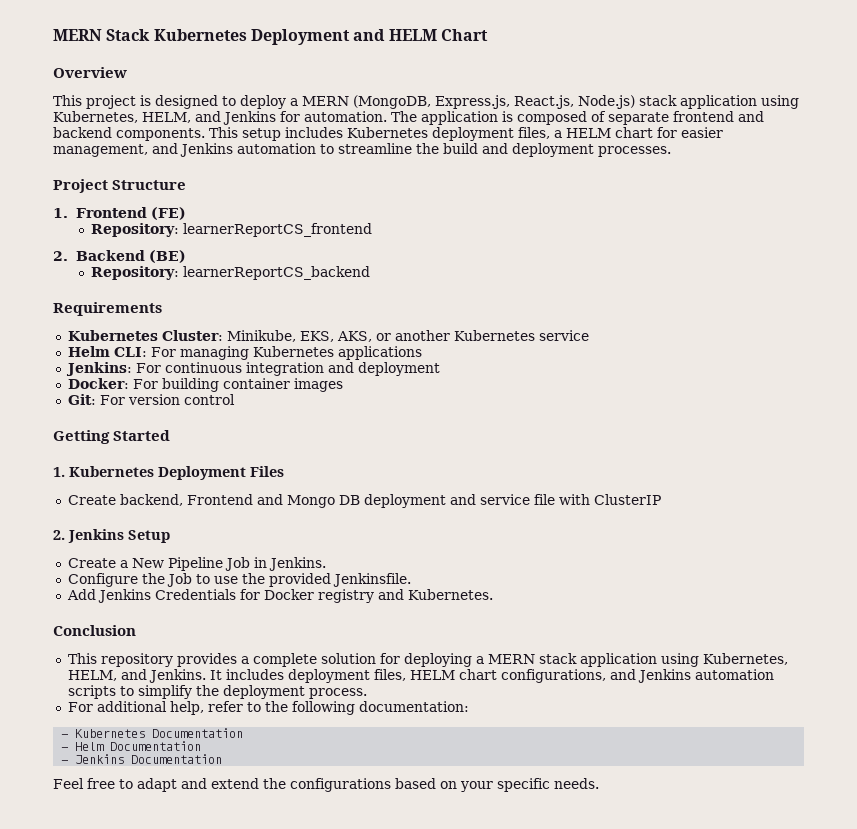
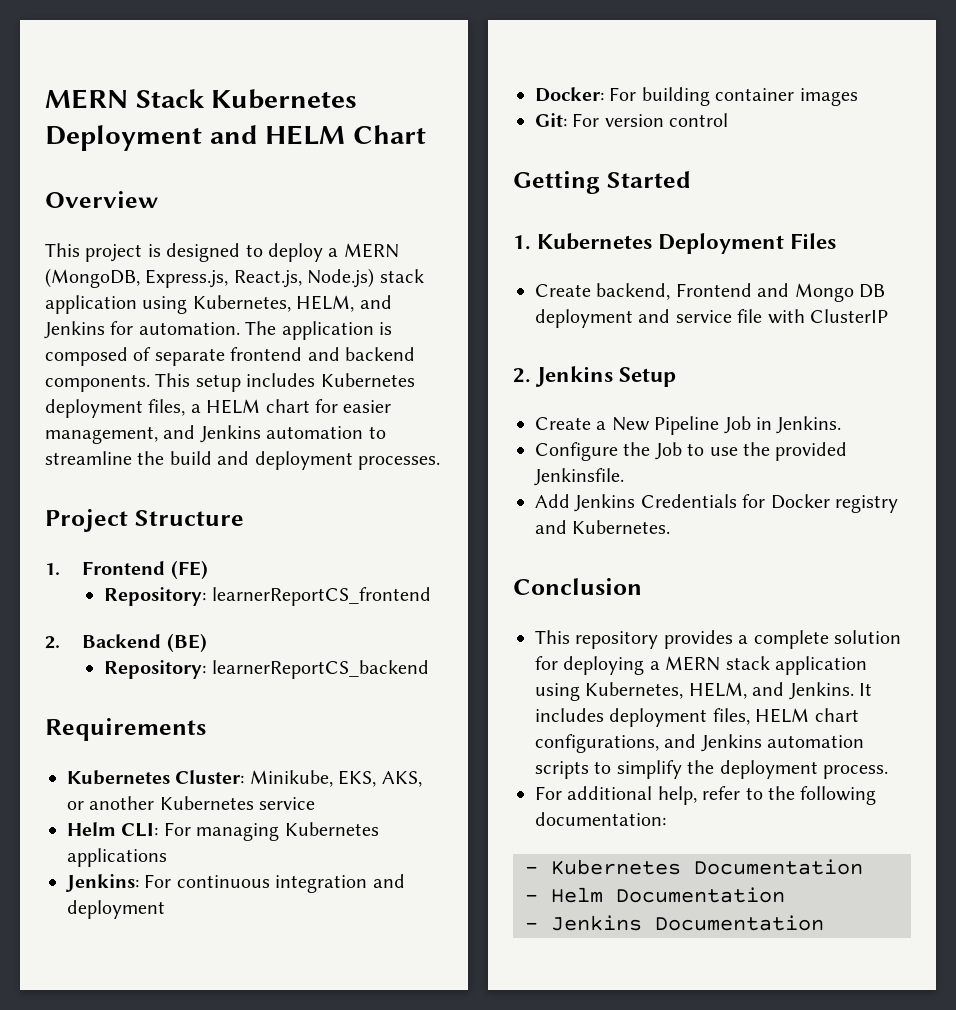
- Feel free to adapt and extend the configurations based on your specific needs.

